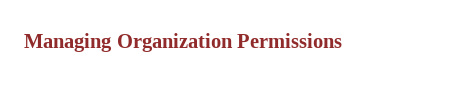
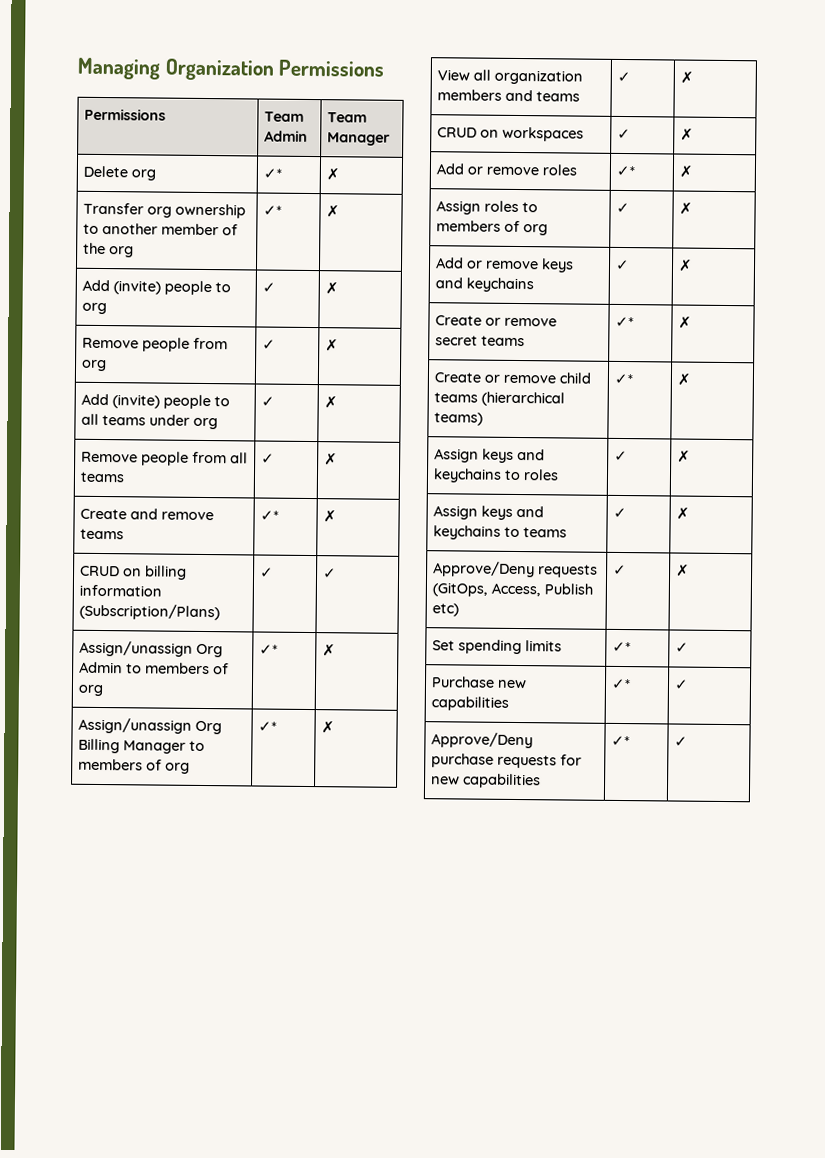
+ Permissions | Team Admin | Team Manager
+ Delete org | ✓* | ✗
+ Transfer org ownership to another member of the org | ✓* | ✗
+ Add (invite) people to org | ✓ | ✗
+ Remove people from org | ✓ | ✗
+ Add (invite) people to all teams under org | ✓ | ✗
+ Remove people from all teams | ✓ | ✗
+ Create and remove teams | ✓* | ✗
+ CRUD on billing information (Subscription/Plans) | ✓ | ✓
+ Assign/unassign Org Admin to members of org | ✓* | ✗
+ Assign/unassign Org Billing Manager to members of org | ✓* | ✗
+ View all organization members and teams | ✓ | ✗
+ CRUD on workspaces | ✓ | ✗
+ Add or remove roles | ✓* | ✗
+ Assign roles to members of org | ✓ | ✗
+ Add or remove keys and keychains | ✓ | ✗
+ Create or remove secret teams | ✓* | ✗
+ Create or remove child teams (hierarchical teams) | ✓* | ✗
+ Assign keys and keychains to roles | ✓ | ✗
+ Assign keys and keychains to teams | ✓ | ✗
+ Approve/Deny requests (GitOps, Access, Publish etc) | ✓ | ✗
+ Set spending limits | ✓* | ✓
+ Purchase new capabilities | ✓* | ✓
+ Approve/Deny purchase requests for new capabilities | ✓* | ✓

